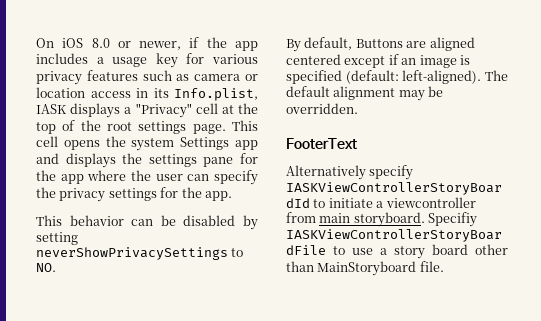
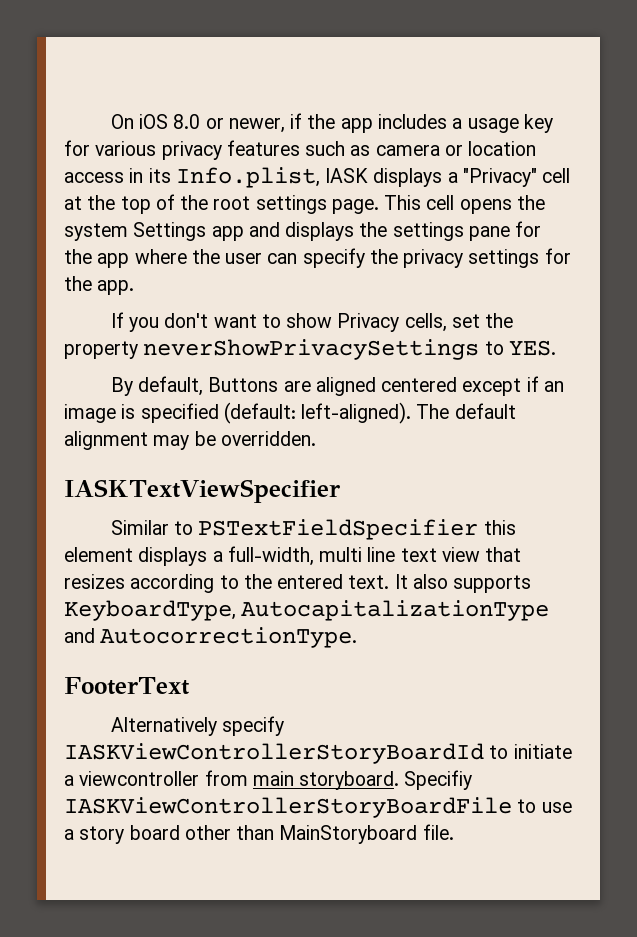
- This behavior can be disabled by setting neverShowPrivacySettings to NO.
+ If you don't want to show Privacy cells, set the property neverShowPrivacySettings to YES.
+ IASKTextViewSpecifier
+ Similar to PSTextFieldSpecifier this element displays a full-width, multi line text view that resizes according to the entered text. It also supports KeyboardType, AutocapitalizationType and AutocorrectionType.

